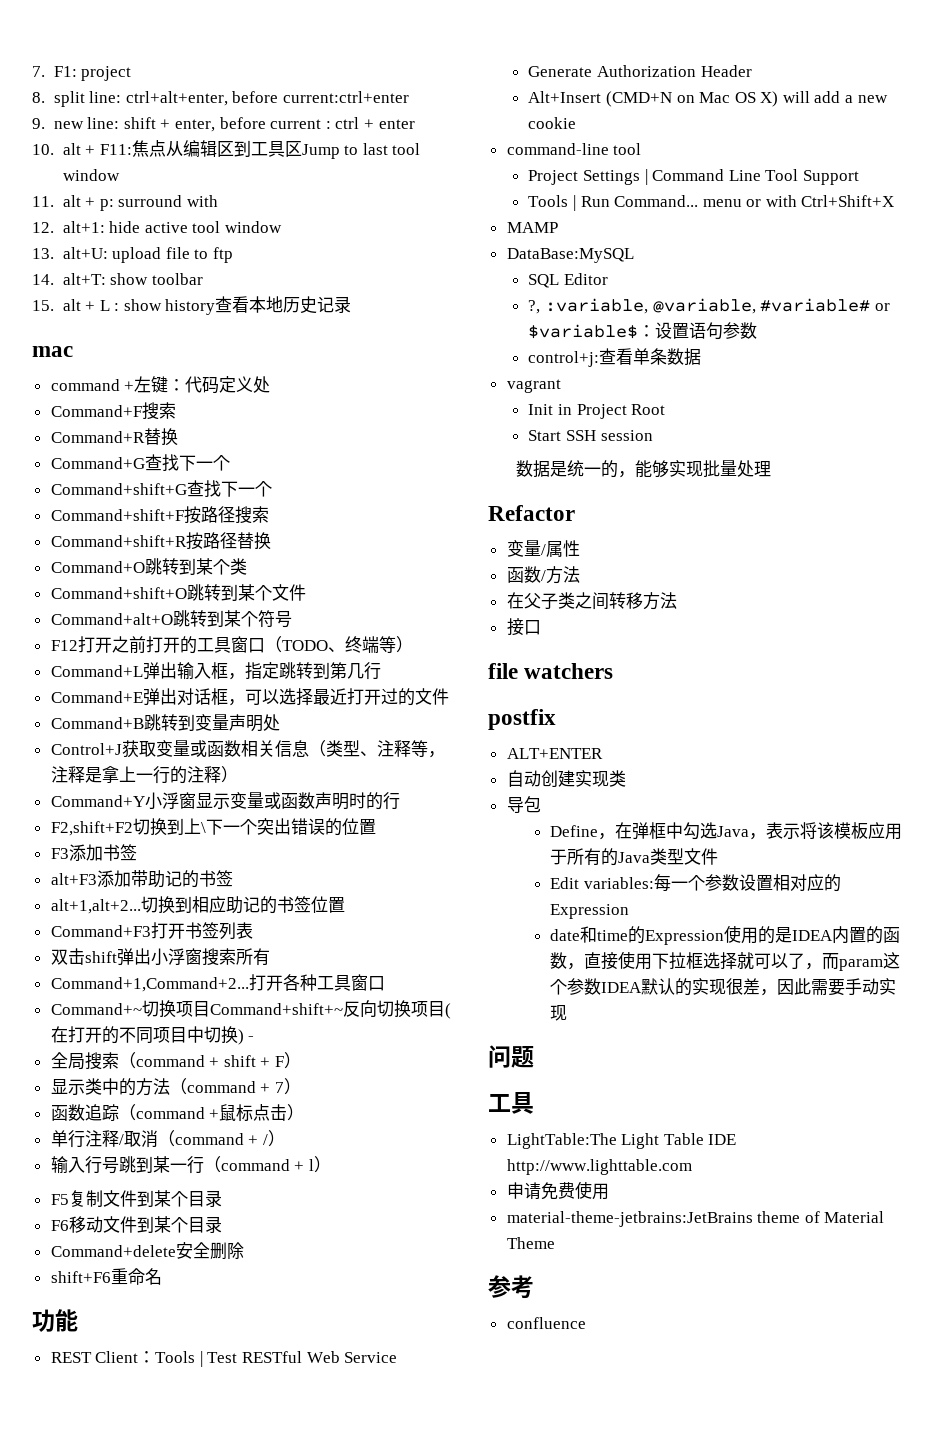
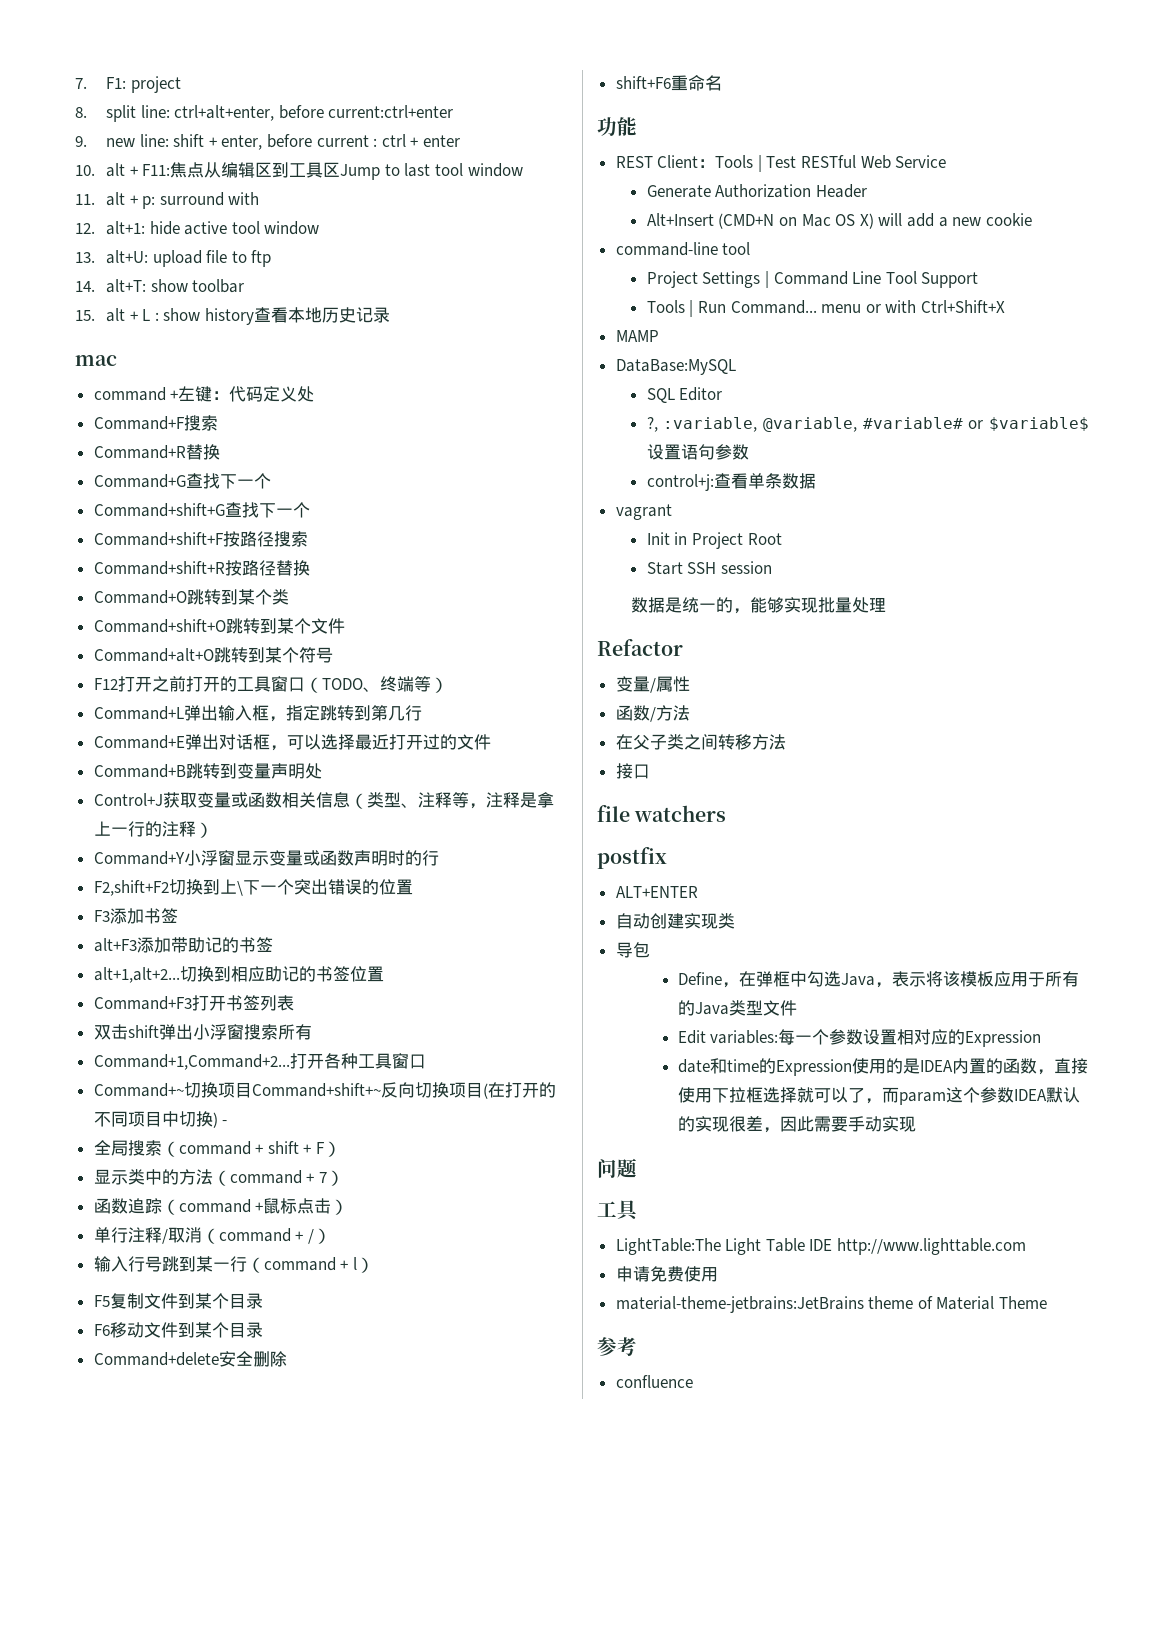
- ?, :variable, @variable, #variable# or $variable$：设置语句参数
+ ?, :variable, @variable, #variable# or $variable$设置语句参数

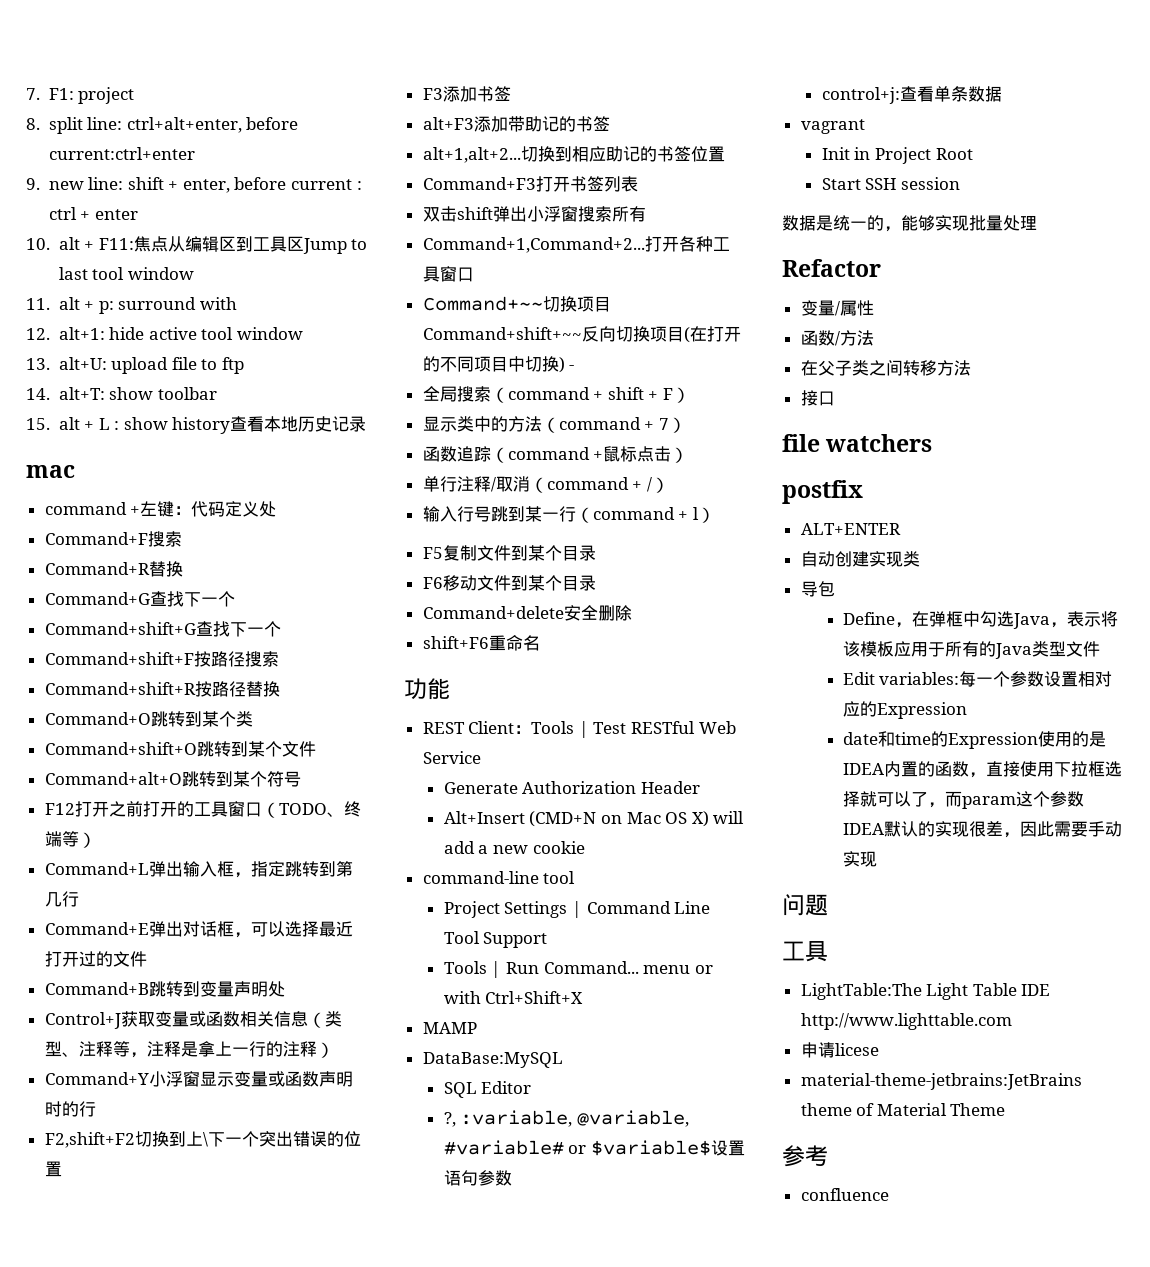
- Command+~切换项目Command+shift+~反向切换项目(在打开的不同项目中切换) -
+ Command+~~切换项目Command+shift+~~反向切换项目(在打开的不同项目中切换) -
- 申请免费使用
+ 申请licese

